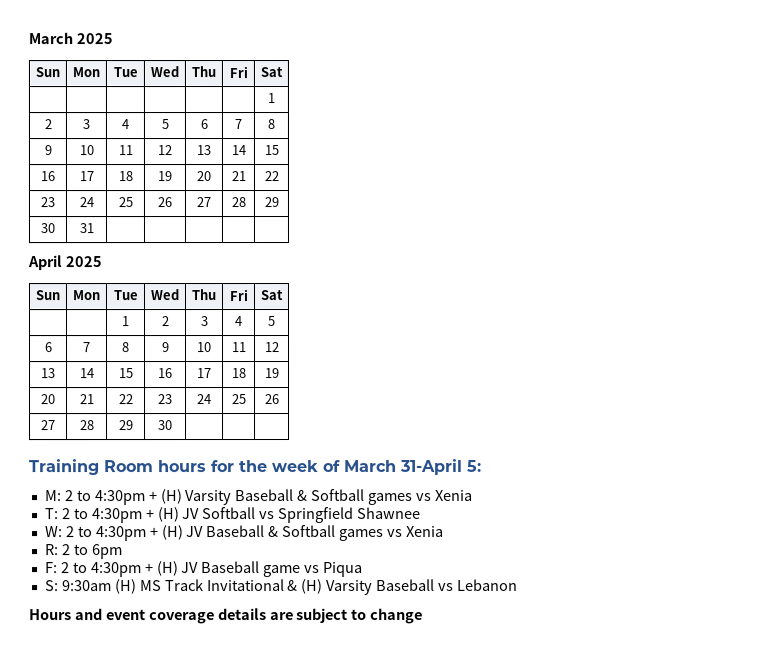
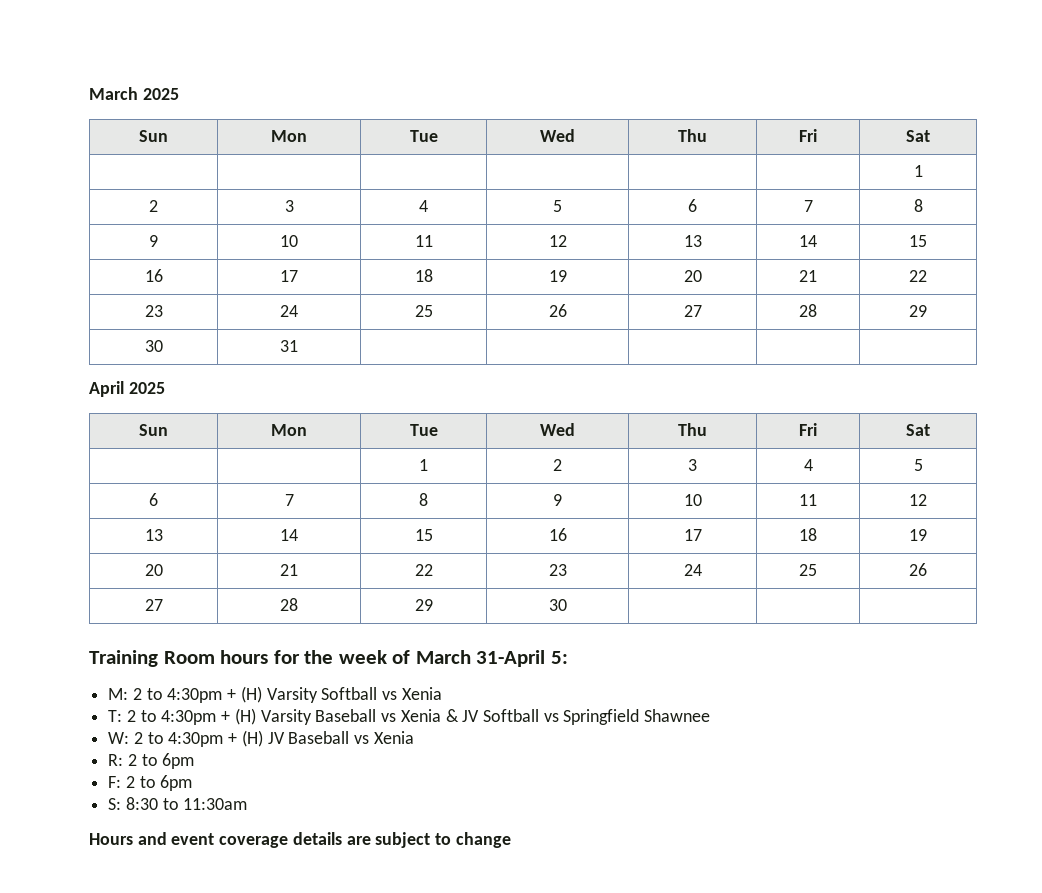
- M: 2 to 4:30pm + (H) Varsity Baseball & Softball games vs Xenia
+ M: 2 to 4:30pm + (H) Varsity Softball vs Xenia
- T: 2 to 4:30pm + (H) JV Softball vs Springfield Shawnee
+ T: 2 to 4:30pm + (H) Varsity Baseball vs Xenia & JV Softball vs Springfield Shawnee
- W: 2 to 4:30pm + (H) JV Baseball & Softball games vs Xenia
+ W: 2 to 4:30pm + (H) JV Baseball vs Xenia
- F: 2 to 4:30pm + (H) JV Baseball game vs Piqua
- S: 9:30am (H) MS Track Invitational & (H) Varsity Baseball vs Lebanon
+ F: 2 to 6pm
+ S: 8:30 to 11:30am

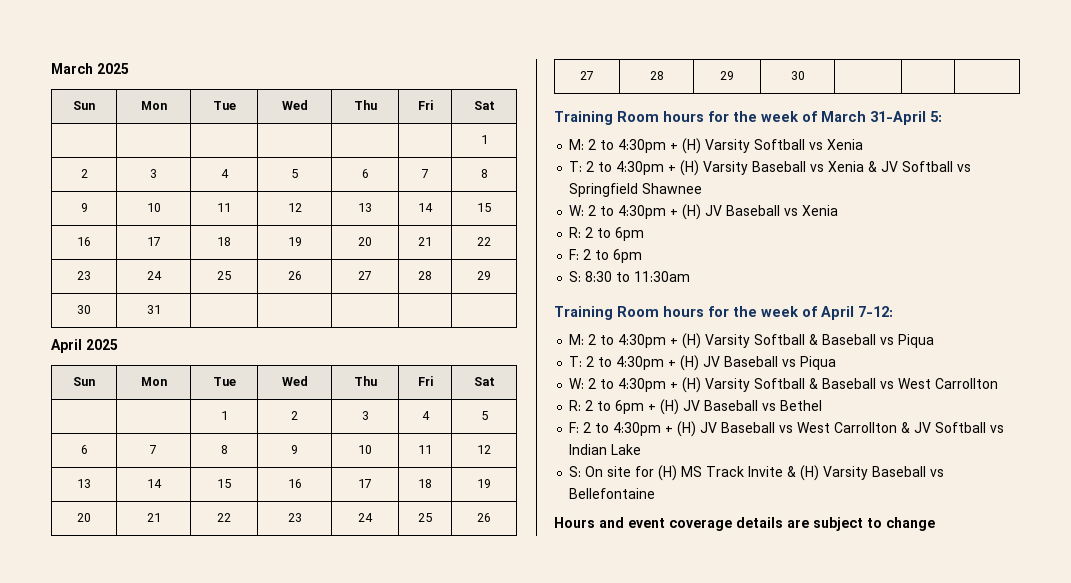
+ Training Room hours for the week of April 7-12:
+ M: 2 to 4:30pm + (H) Varsity Softball & Baseball vs Piqua
+ T: 2 to 4:30pm + (H) JV Baseball vs Piqua
+ W: 2 to 4:30pm + (H) Varsity Softball & Baseball vs West Carrollton
+ R: 2 to 6pm + (H) JV Baseball vs Bethel
+ F: 2 to 4:30pm + (H) JV Baseball vs West Carrollton & JV Softball vs Indian Lake
+ S: On site for (H) MS Track Invite & (H) Varsity Baseball vs Bellefontaine

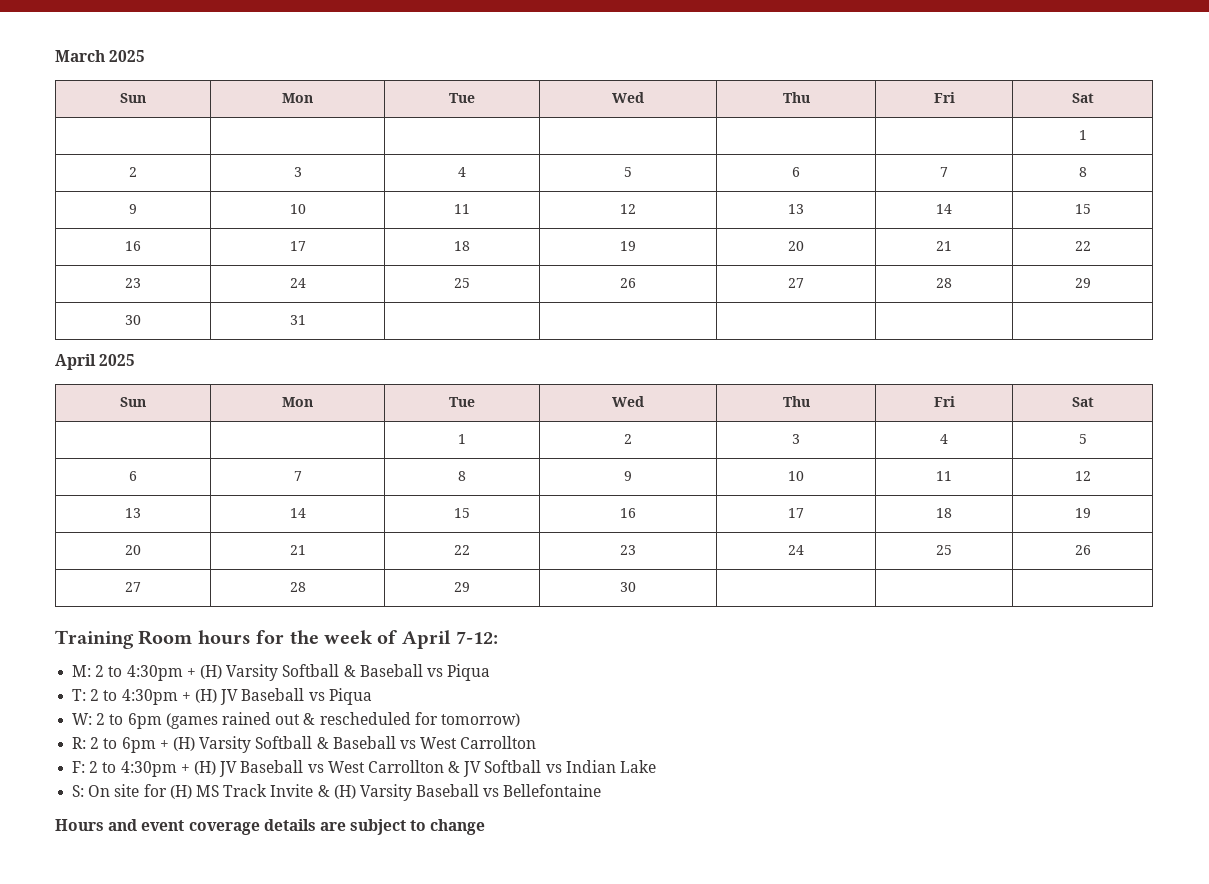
- Training Room hours for the week of March 31-April 5:
- M: 2 to 4:30pm + (H) Varsity Softball vs Xenia
- T: 2 to 4:30pm + (H) Varsity Baseball vs Xenia & JV Softball vs Springfield Shawnee
- W: 2 to 4:30pm + (H) JV Baseball vs Xenia
- R: 2 to 6pm
- F: 2 to 6pm
- S: 8:30 to 11:30am
- W: 2 to 4:30pm + (H) Varsity Softball & Baseball vs West Carrollton
+ W: 2 to 6pm (games rained out & rescheduled for tomorrow)
+ R: 2 to 6pm + (H) Varsity Softball & Baseball vs West Carrollton
- R: 2 to 6pm + (H) JV Baseball vs Bethel

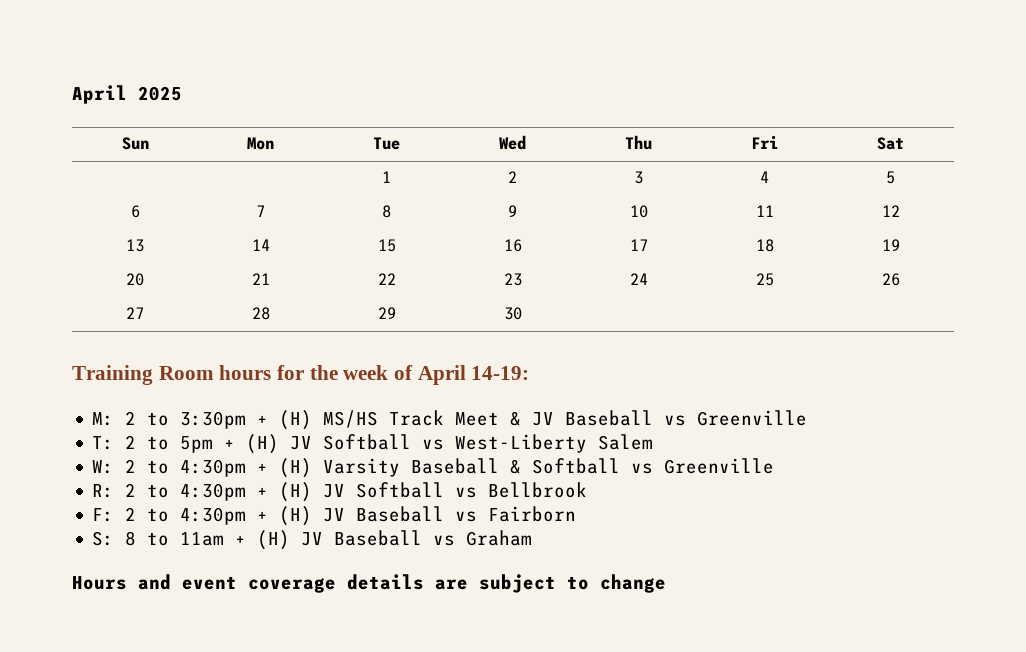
- March 2025
- Sun | Mon | Tue | Wed | Thu | Fri | Sat
- | | | | | | 1
- 2 | 3 | 4 | 5 | 6 | 7 | 8
- 9 | 10 | 11 | 12 | 13 | 14 | 15
- 16 | 17 | 18 | 19 | 20 | 21 | 22
- 23 | 24 | 25 | 26 | 27 | 28 | 29
- 30 | 31 | | | | |
- Training Room hours for the week of April 7-12:
+ Training Room hours for the week of April 14-19:
- M: 2 to 4:30pm + (H) Varsity Softball & Baseball vs Piqua
- T: 2 to 4:30pm + (H) JV Baseball vs Piqua
- W: 2 to 6pm (games rained out & rescheduled for tomorrow)
- R: 2 to 6pm + (H) Varsity Softball & Baseball vs West Carrollton
+ M: 2 to 3:30pm + (H) MS/HS Track Meet & JV Baseball vs Greenville
+ T: 2 to 5pm + (H) JV Softball vs West-Liberty Salem
+ W: 2 to 4:30pm + (H) Varsity Baseball & Softball vs Greenville
+ R: 2 to 4:30pm + (H) JV Softball vs Bellbrook
- F: 2 to 4:30pm + (H) JV Baseball vs West Carrollton & JV Softball vs Indian Lake
- S: On site for (H) MS Track Invite & (H) Varsity Baseball vs Bellefontaine
+ F: 2 to 4:30pm + (H) JV Baseball vs Fairborn
+ S: 8 to 11am + (H) JV Baseball vs Graham

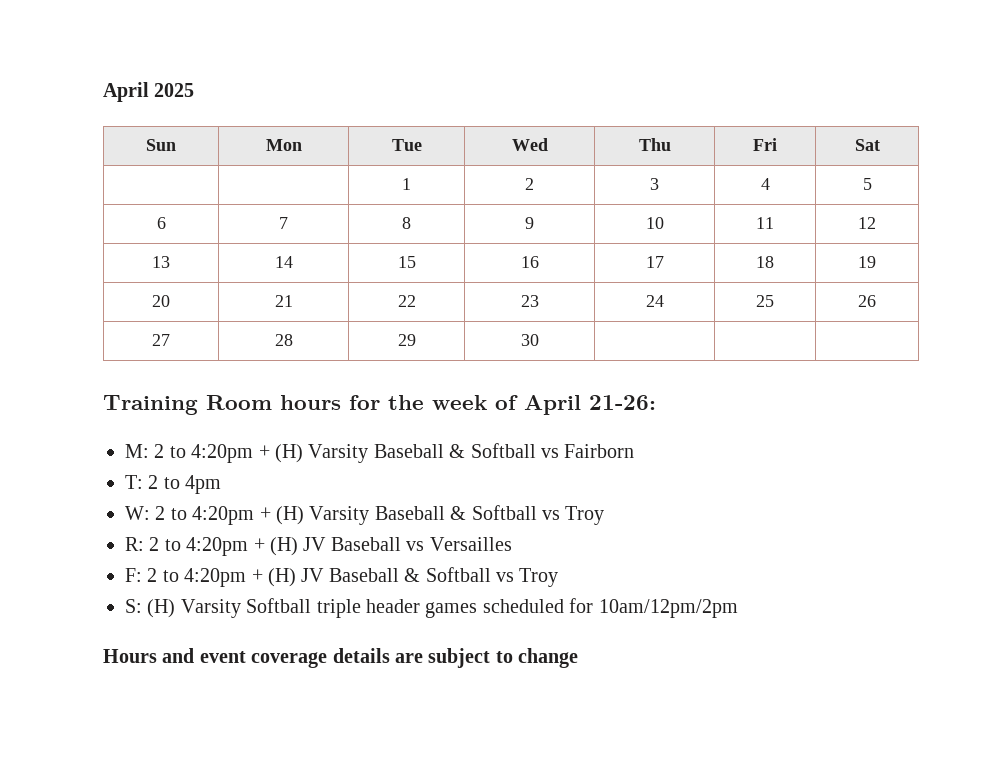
- Training Room hours for the week of April 14-19:
+ Training Room hours for the week of April 21-26:
- M: 2 to 3:30pm + (H) MS/HS Track Meet & JV Baseball vs Greenville
- T: 2 to 5pm + (H) JV Softball vs West-Liberty Salem
- W: 2 to 4:30pm + (H) Varsity Baseball & Softball vs Greenville
- R: 2 to 4:30pm + (H) JV Softball vs Bellbrook
- F: 2 to 4:30pm + (H) JV Baseball vs Fairborn
- S: 8 to 11am + (H) JV Baseball vs Graham
+ M: 2 to 4:20pm + (H) Varsity Baseball & Softball vs Fairborn
+ T: 2 to 4pm
+ W: 2 to 4:20pm + (H) Varsity Baseball & Softball vs Troy
+ R: 2 to 4:20pm + (H) JV Baseball vs Versailles
+ F: 2 to 4:20pm + (H) JV Baseball & Softball vs Troy
+ S: (H) Varsity Softball triple header games scheduled for 10am/12pm/2pm

